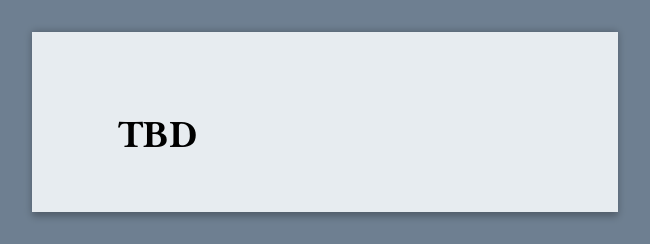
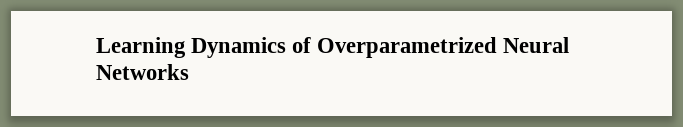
- TBD
+ Learning Dynamics of Overparametrized Neural Networks

